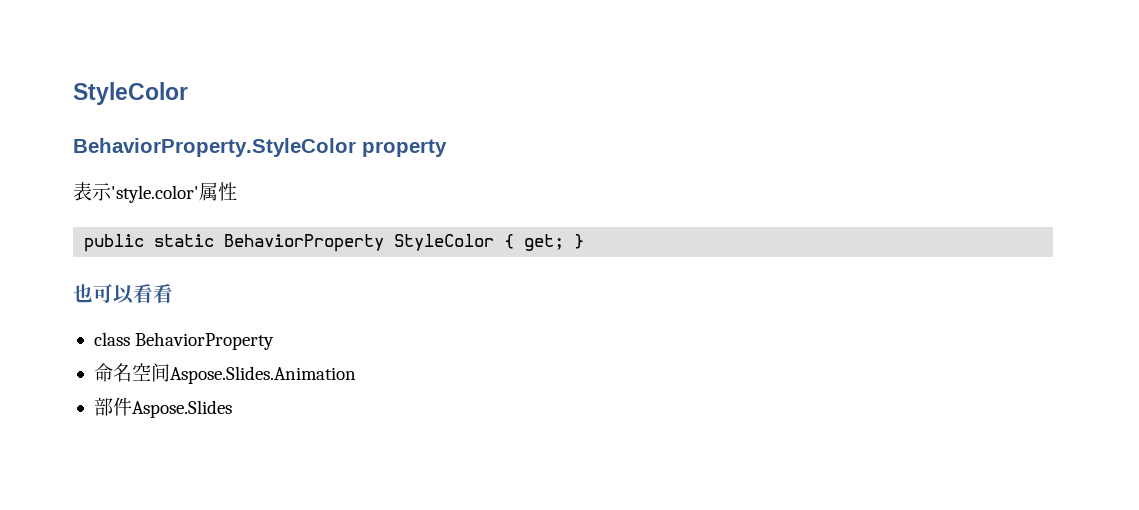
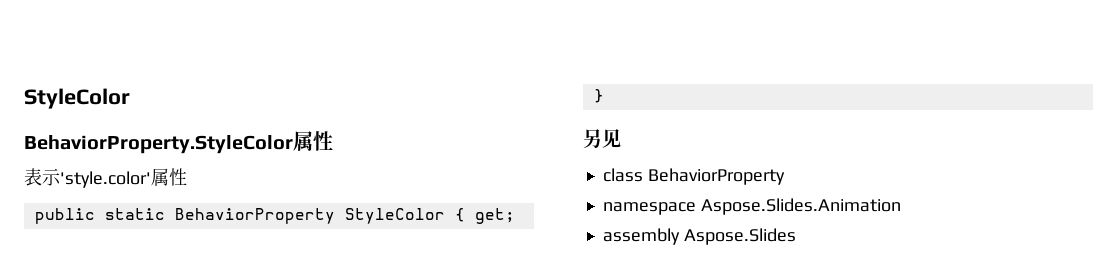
- BehaviorProperty.StyleColor property
+ BehaviorProperty.StyleColor属性
- 也可以看看
+ 另见
- 命名空间Aspose.Slides.Animation
+ namespace Aspose.Slides.Animation
- 部件Aspose.Slides
+ assembly Aspose.Slides

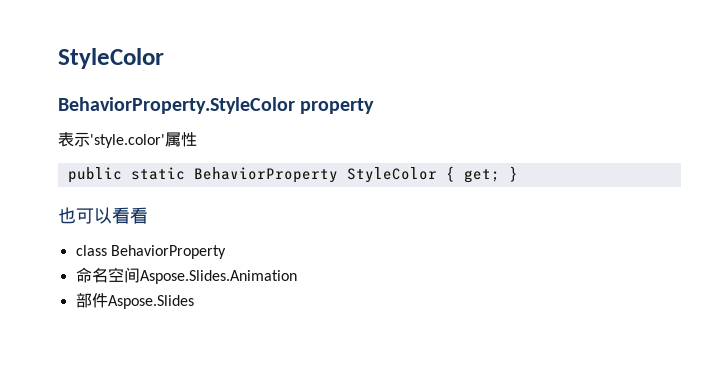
- BehaviorProperty.StyleColor属性
+ BehaviorProperty.StyleColor property
- 另见
+ 也可以看看
- namespace Aspose.Slides.Animation
+ 命名空间Aspose.Slides.Animation
- assembly Aspose.Slides
+ 部件Aspose.Slides

